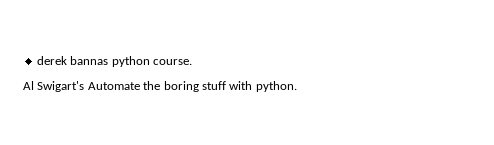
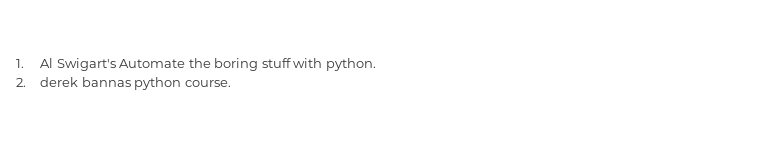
- derek bannas python course.
- Al Swigart's Automate the boring stuff with python.
+ 1. Al Swigart's Automate the boring stuff with python.
+ 2. derek bannas python course.

